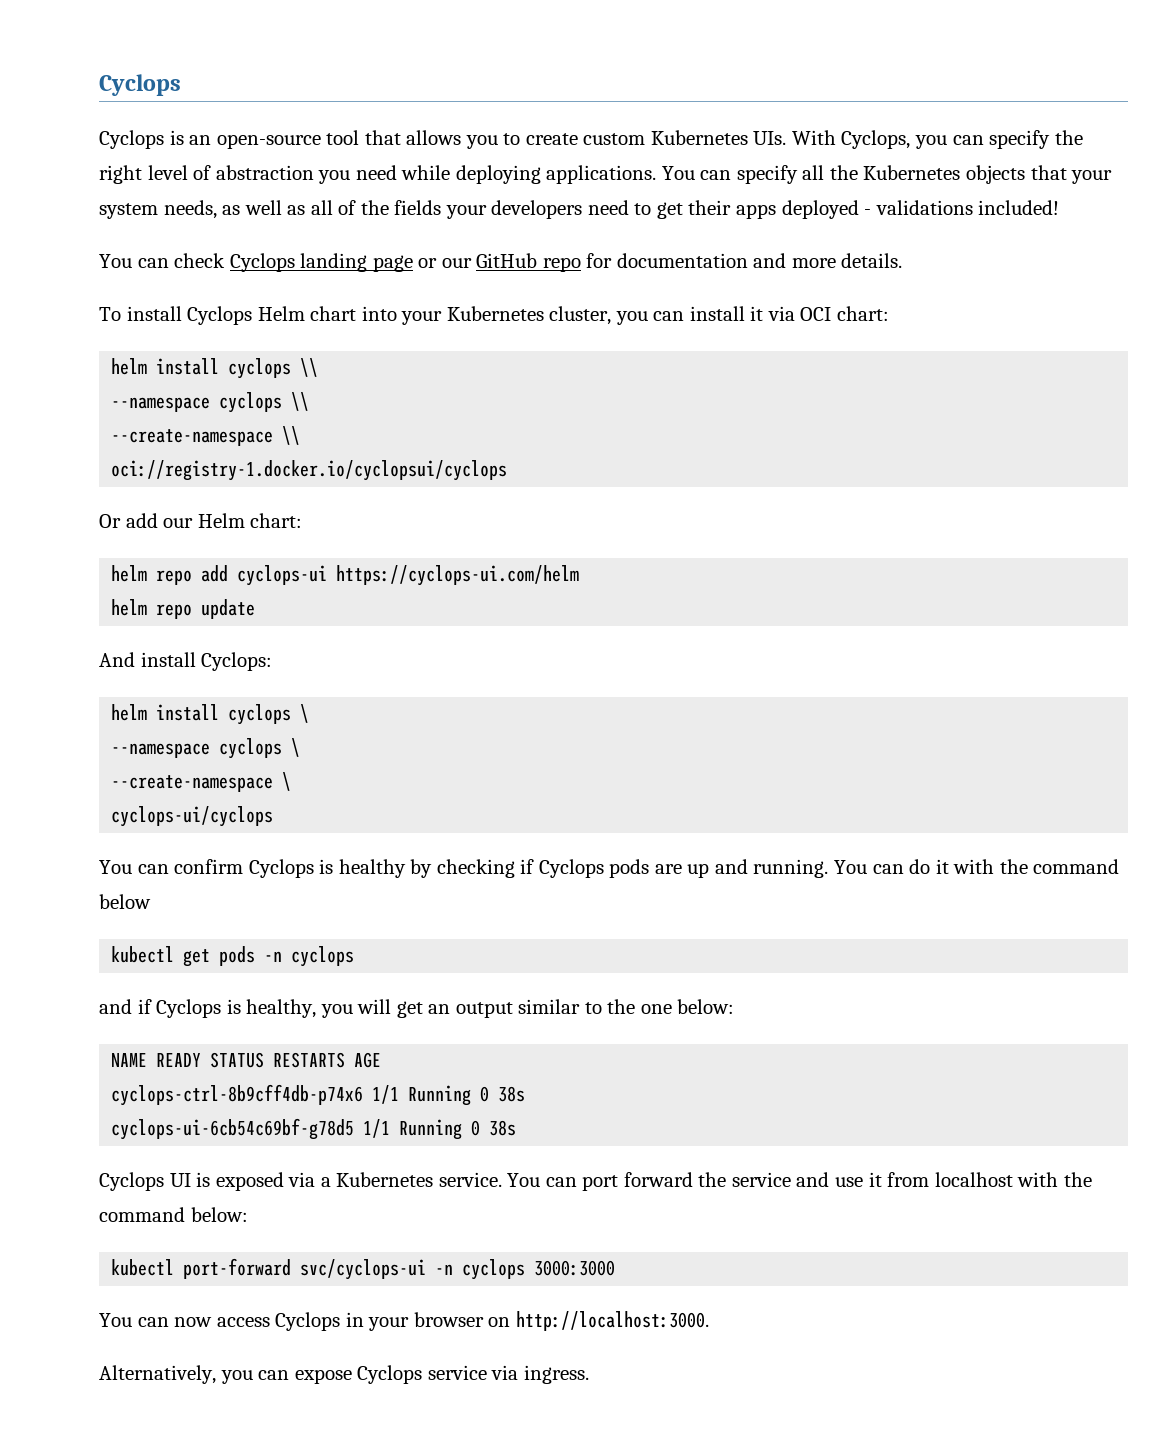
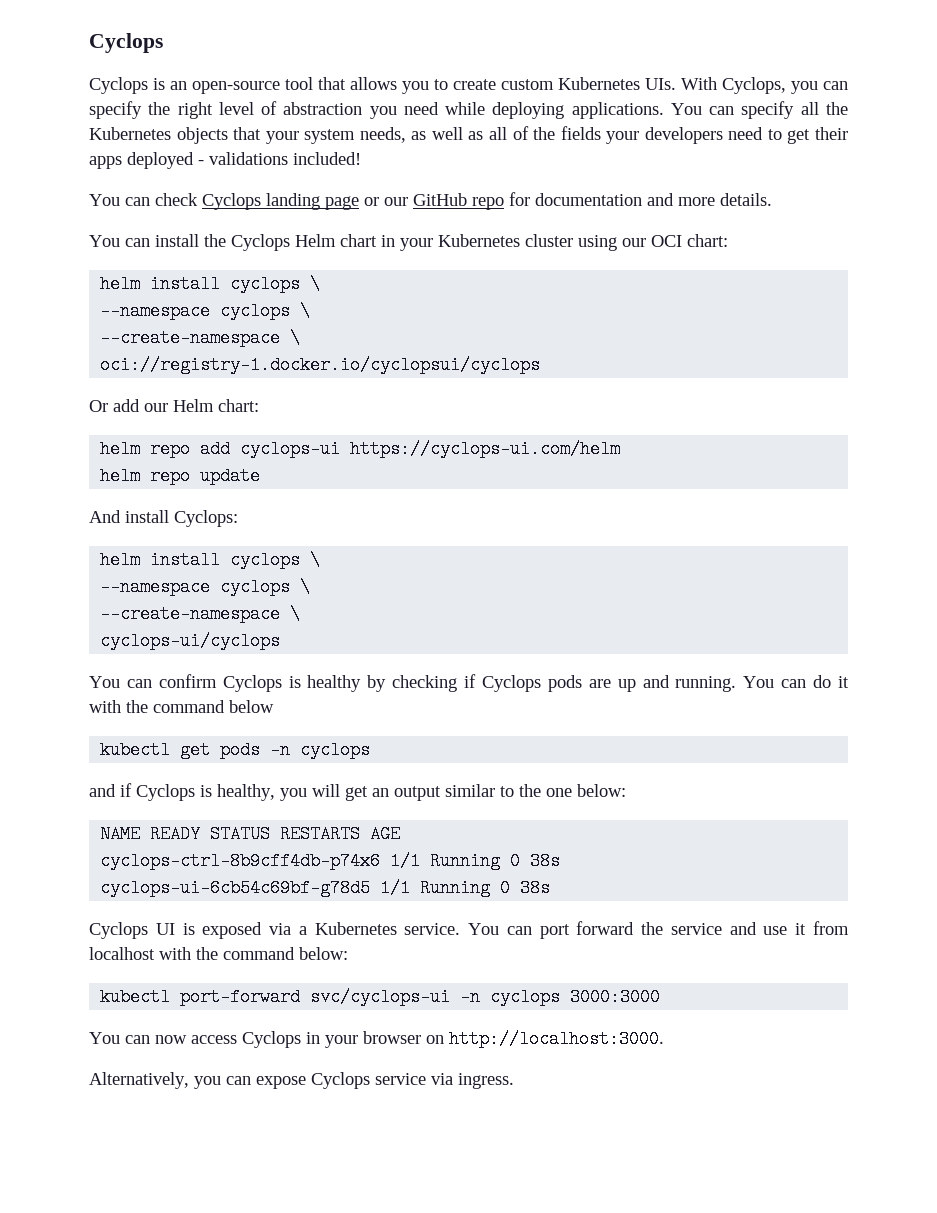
- To install Cyclops Helm chart into your Kubernetes cluster, you can install it via OCI chart:
- helm install cyclops \\
- --namespace cyclops \\
- --create-namespace \\
+ You can install the Cyclops Helm chart in your Kubernetes cluster using our OCI chart:
+ helm install cyclops \
+ --namespace cyclops \
+ --create-namespace \

